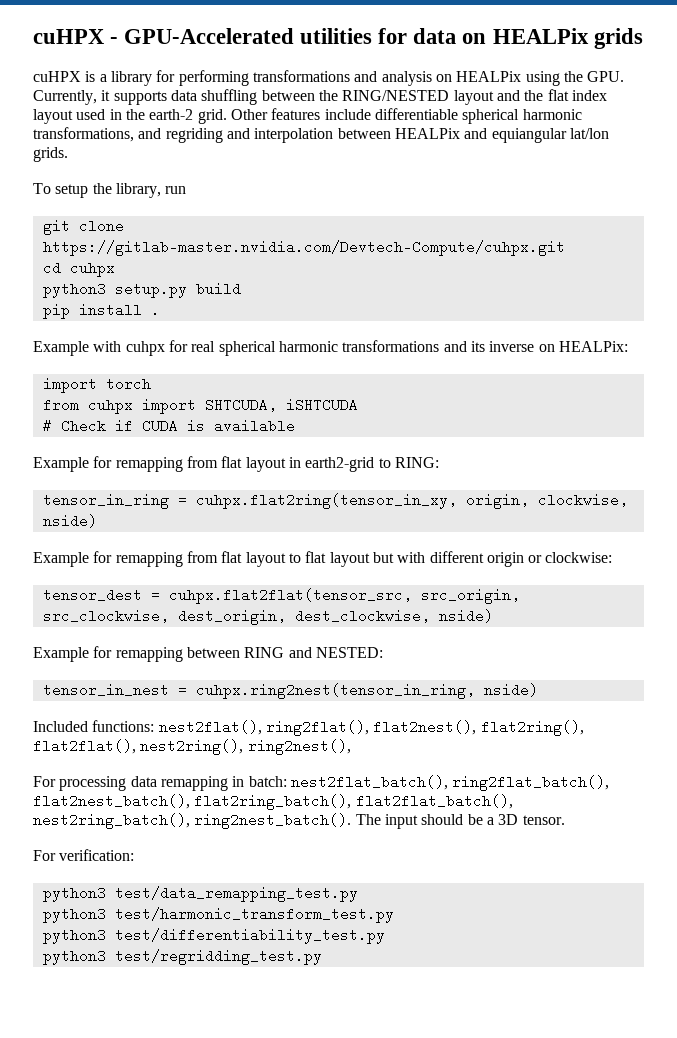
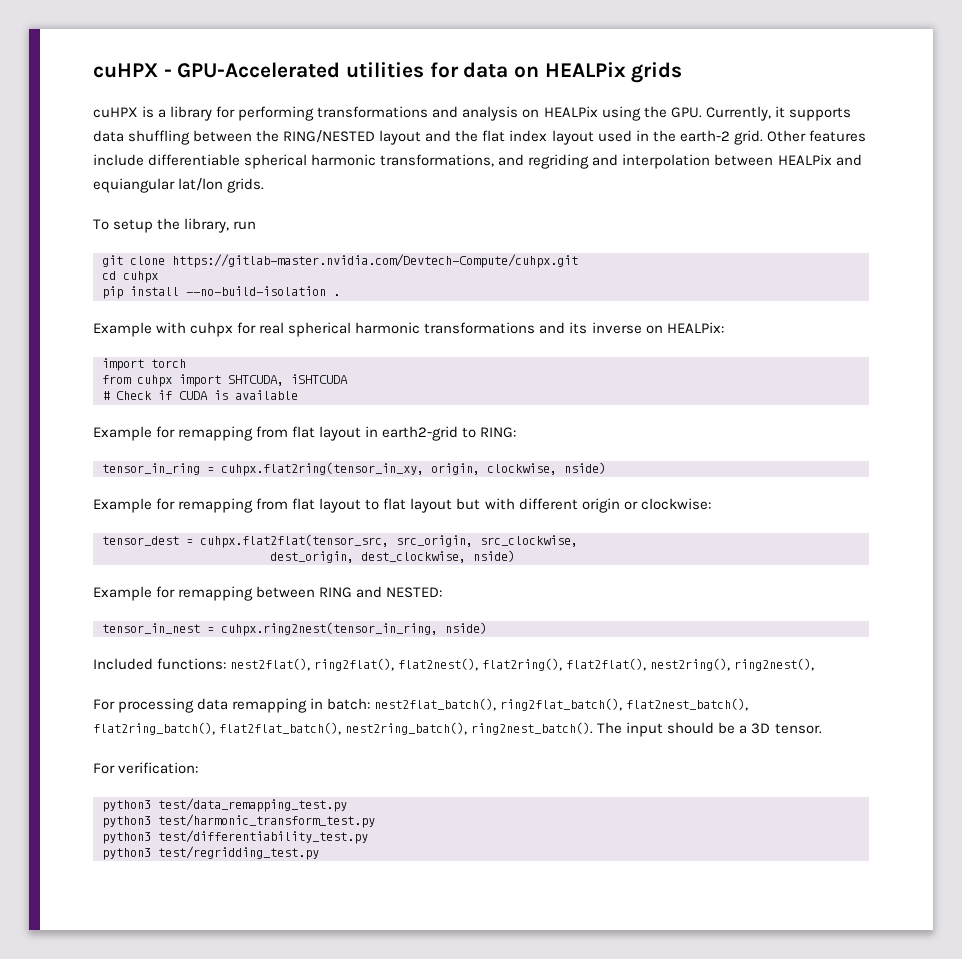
- python3 setup.py build
- pip install .
+ pip install --no-build-isolation .
- tensor_dest = cuhpx.flat2flat(tensor_src, src_origin, src_clockwise, dest_origin, dest_clockwise, nside)
+ tensor_dest = cuhpx.flat2flat(tensor_src, src_origin, src_clockwise,
+ dest_origin, dest_clockwise, nside)

